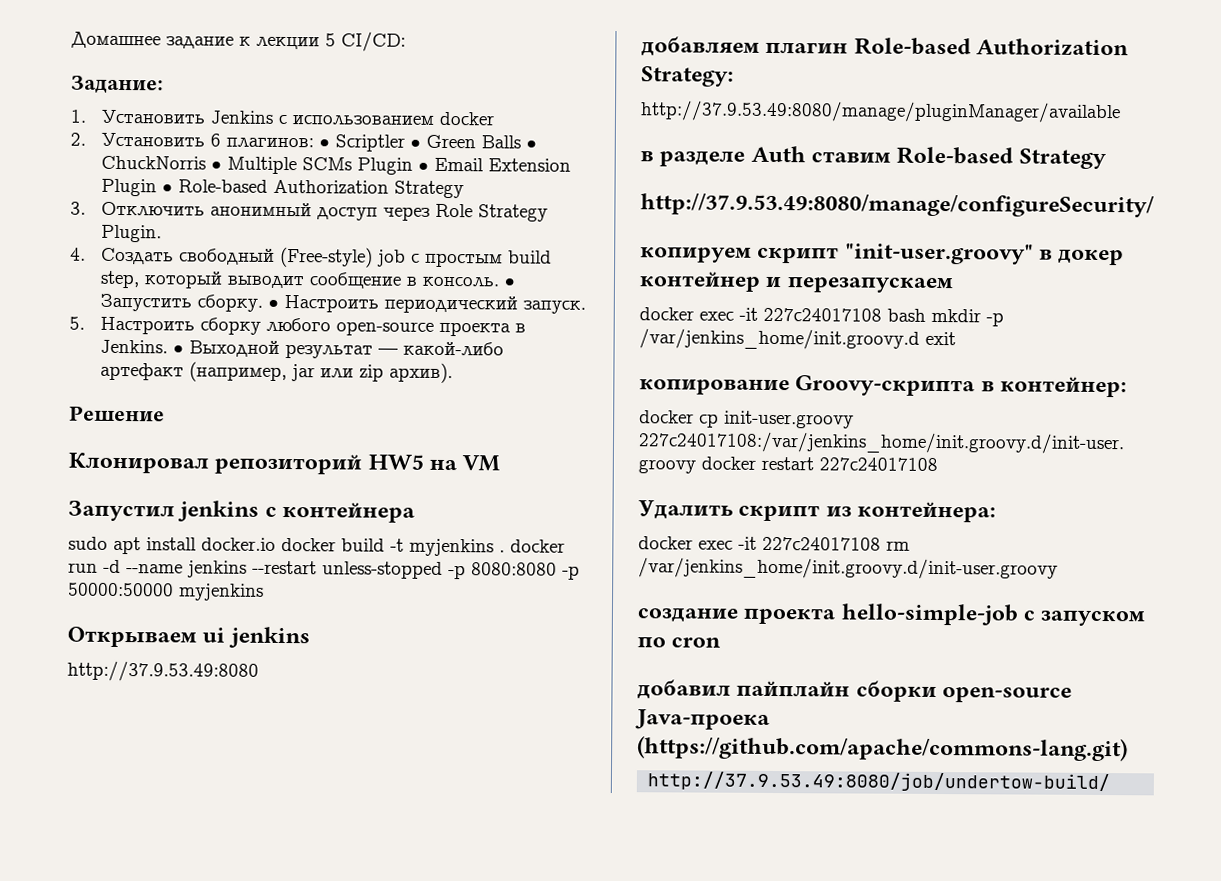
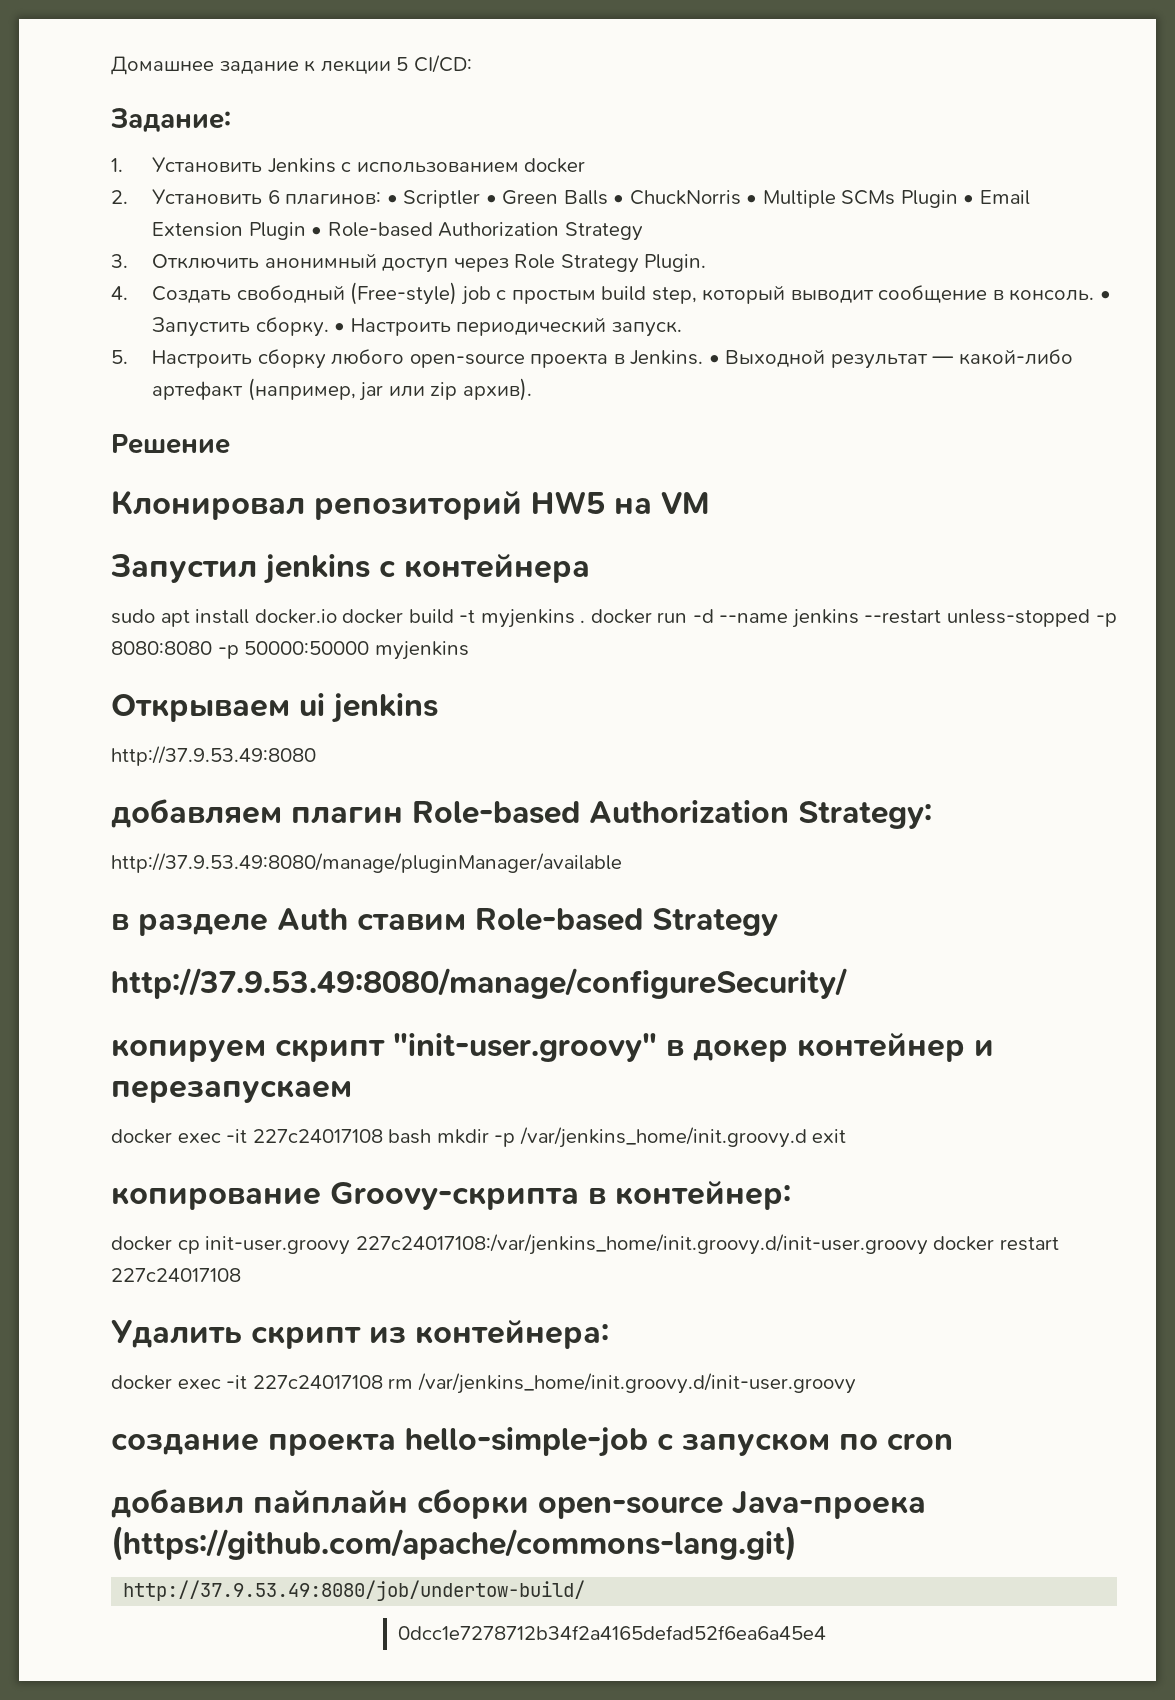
+ 0dcc1e7278712b34f2a4165defad52f6ea6a45e4

